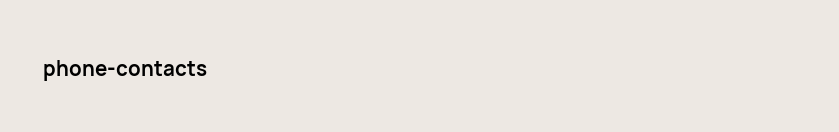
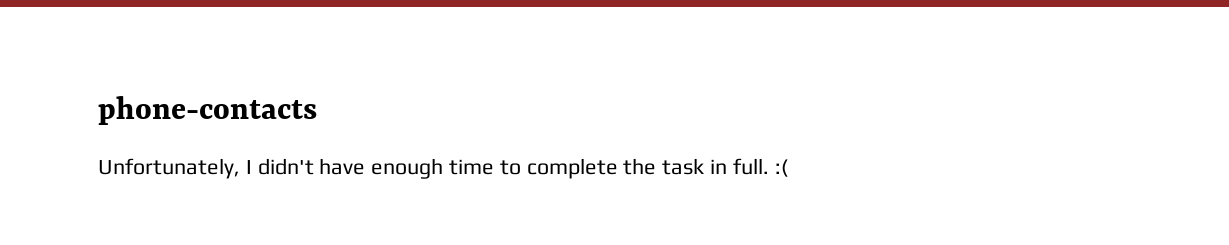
+ Unfortunately, I didn't have enough time to complete the task in full. :(

